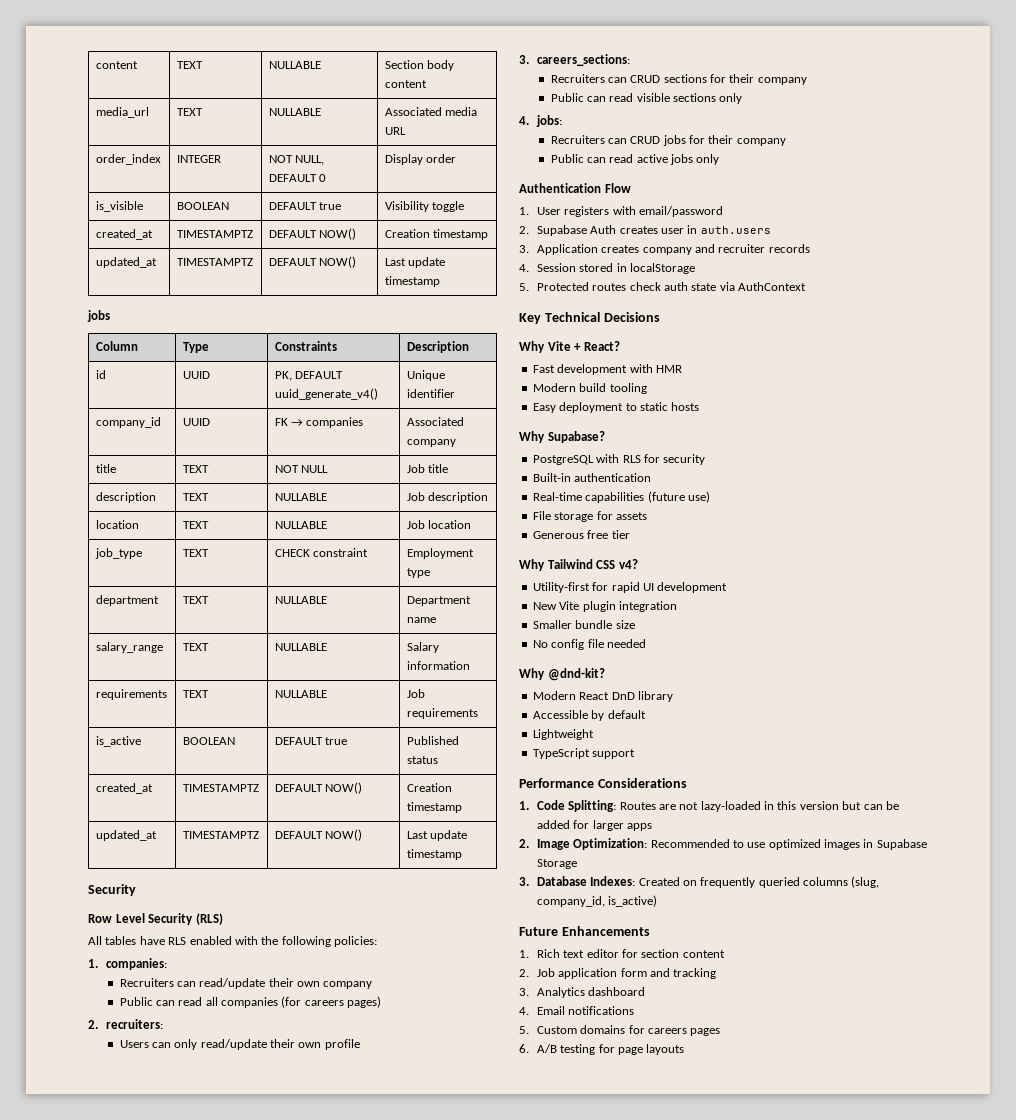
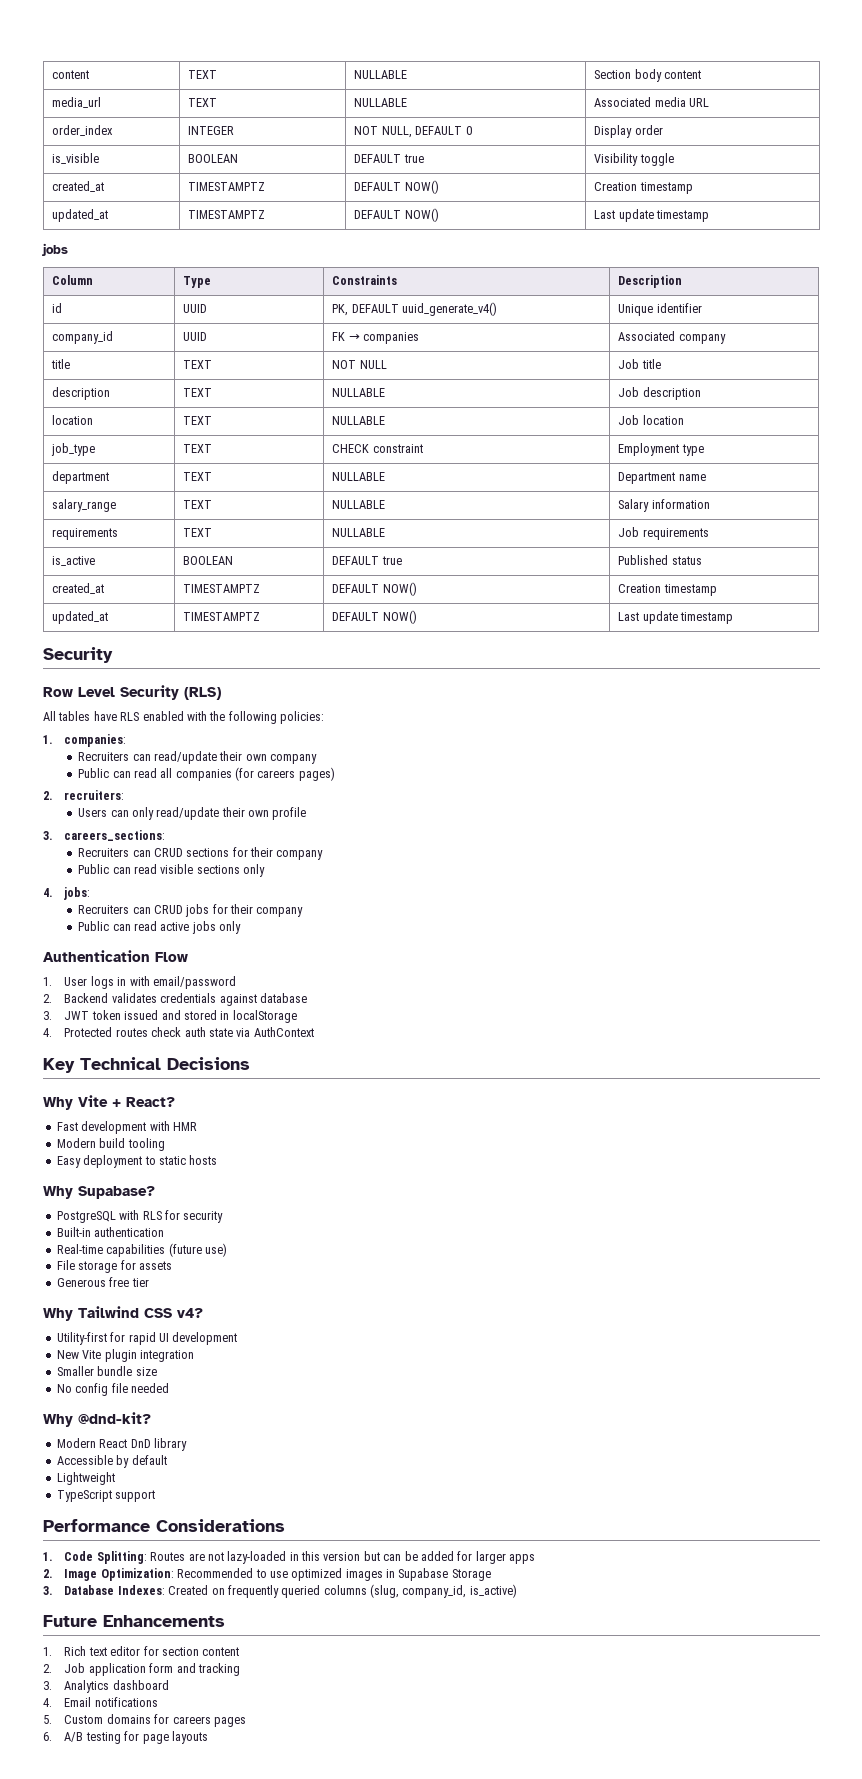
- 1. User registers with email/password
+ 1. User logs in with email/password
- 2. Supabase Auth creates user in auth.users
- 3. Application creates company and recruiter records
- 4. Session stored in localStorage
+ 2. Backend validates credentials against database
+ 3. JWT token issued and stored in localStorage
- 5. Protected routes check auth state via AuthContext
+ 4. Protected routes check auth state via AuthContext

